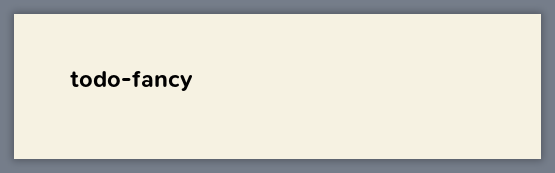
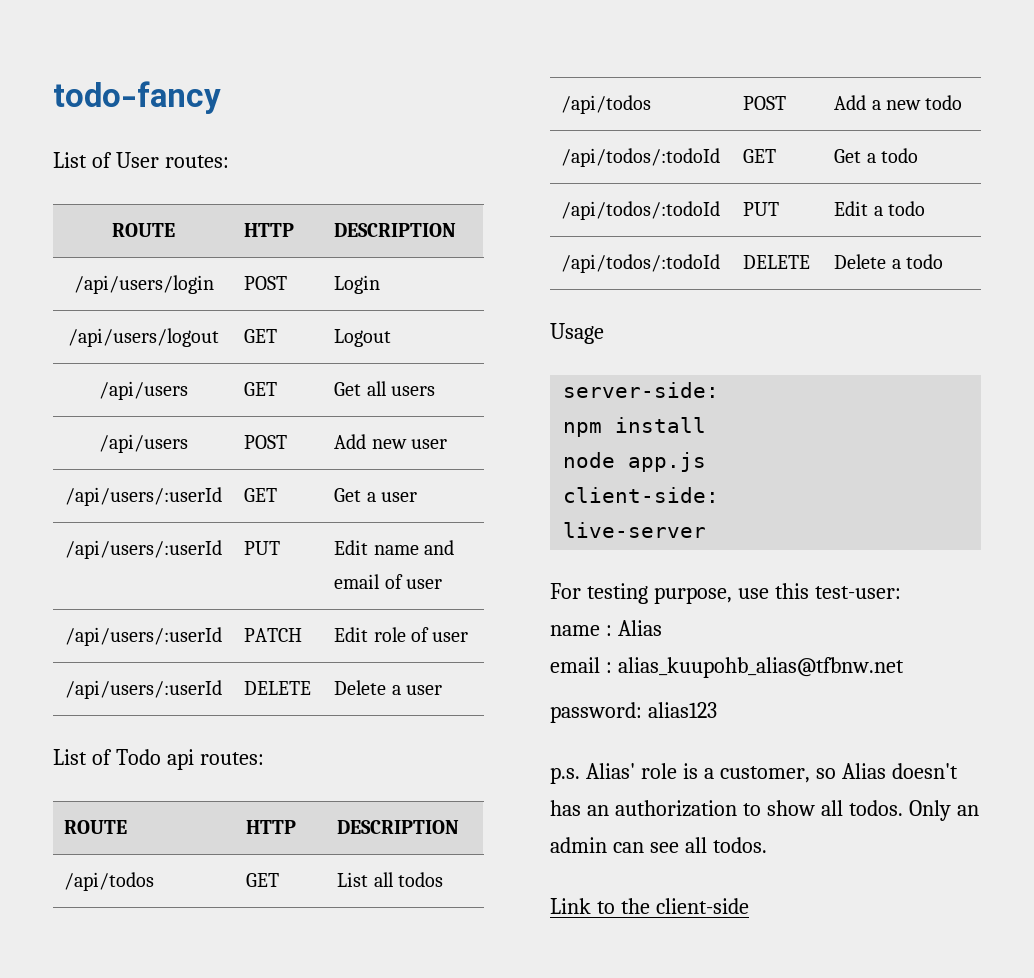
+ List of User routes:
+ ROUTE | HTTP | DESCRIPTION
+ /api/users/login | POST | Login
+ /api/users/logout | GET | Logout
+ /api/users | GET | Get all users
+ /api/users | POST | Add new user
+ /api/users/:userId | GET | Get a user
+ /api/users/:userId | PUT | Edit name and email of user
+ /api/users/:userId | PATCH | Edit role of user
+ /api/users/:userId | DELETE | Delete a user
+ List of Todo api routes:
+ ROUTE | HTTP | DESCRIPTION
+ /api/todos | GET | List all todos
+ /api/todos | POST | Add a new todo
+ /api/todos/:todoId | GET | Get a todo
+ /api/todos/:todoId | PUT | Edit a todo
+ /api/todos/:todoId | DELETE | Delete a todo
+ Usage
+ server-side:
+ npm install
+ node app.js
+ client-side:
+ live-server
+ For testing purpose, use this test-user:
+ name : Alias
+ email : alias_kuupohb_alias@tfbnw.net
+ password: alias123
+ p.s. Alias' role is a customer, so Alias doesn't has an authorization to show all todos. Only an admin can see all todos.
+ Link to the client-side

